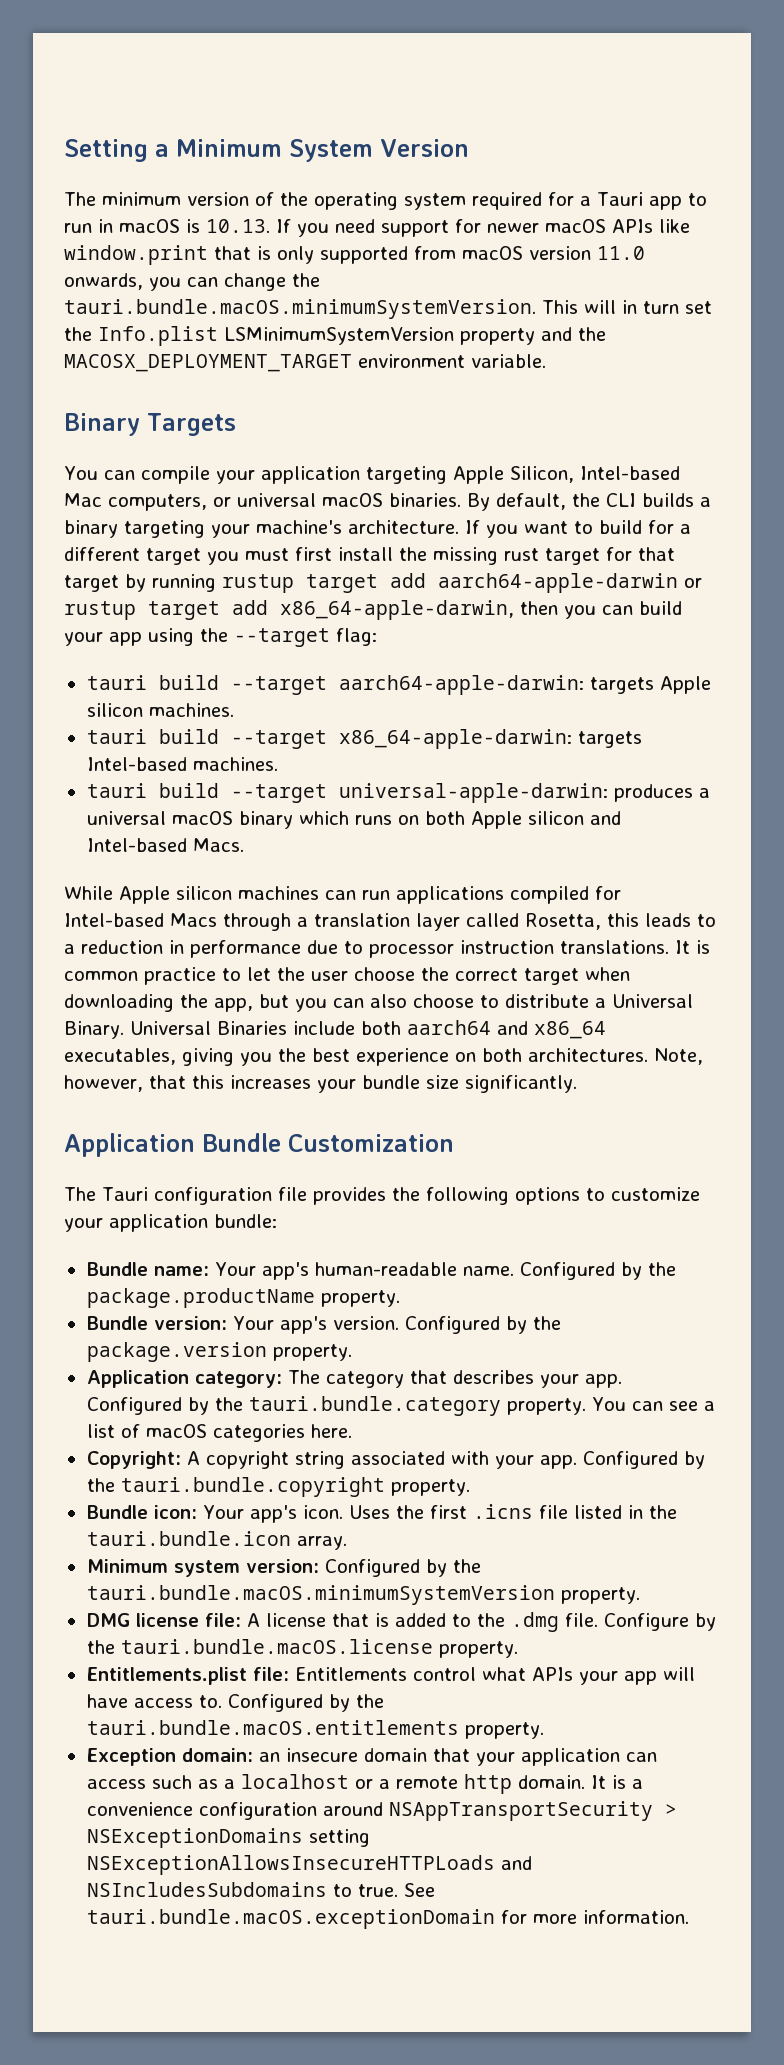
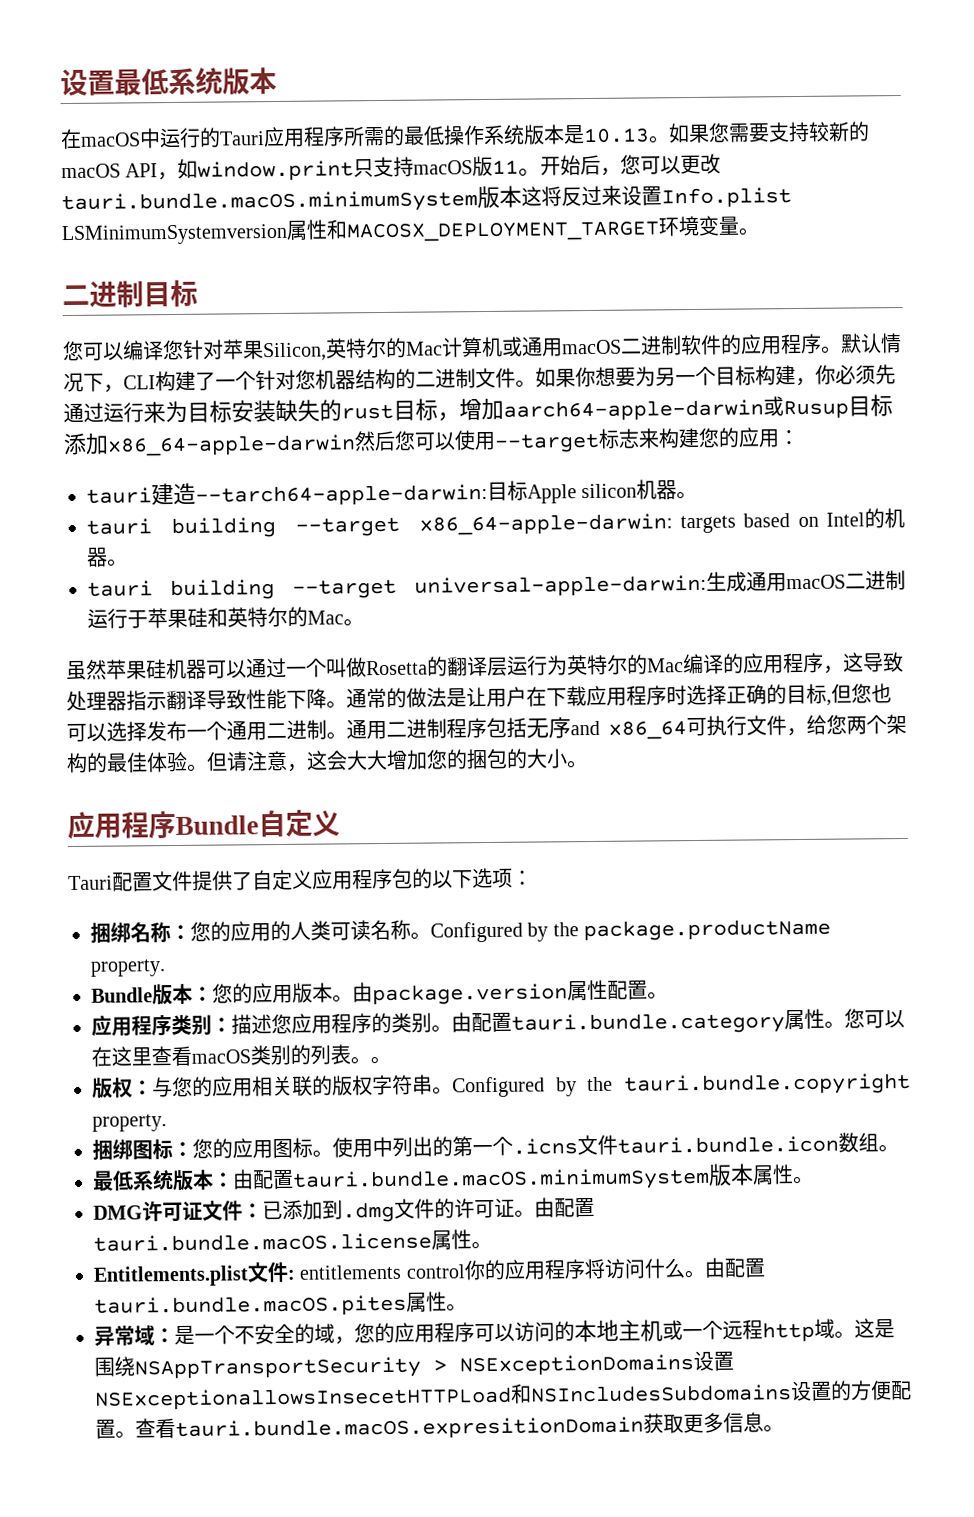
- Setting a Minimum System Version
- The minimum version of the operating system required for a Tauri app to run in macOS is 10.13. If you need support for newer macOS APIs like window.print that is only supported from macOS version 11.0 onwards, you can change the tauri.bundle.macOS.minimumSystemVersion. This will in turn set the Info.plist LSMinimumSystemVersion property and the MACOSX_DEPLOYMENT_TARGET environment variable.
- Binary Targets
- You can compile your application targeting Apple Silicon, Intel-based Mac computers, or universal macOS binaries. By default, the CLI builds a binary targeting your machine's architecture. If you want to build for a different target you must first install the missing rust target for that target by running rustup target add aarch64-apple-darwin or rustup target add x86_64-apple-darwin, then you can build your app using the --target flag:
- tauri build --target aarch64-apple-darwin: targets Apple silicon machines.
- tauri build --target x86_64-apple-darwin: targets Intel-based machines.
- tauri build --target universal-apple-darwin: produces a universal macOS binary which runs on both Apple silicon and Intel-based Macs.
- While Apple silicon machines can run applications compiled for Intel-based Macs through a translation layer called Rosetta, this leads to a reduction in performance due to processor instruction translations. It is common practice to let the user choose the correct target when downloading the app, but you can also choose to distribute a Universal Binary. Universal Binaries include both aarch64 and x86_64 executables, giving you the best experience on both architectures. Note, however, that this increases your bundle size significantly.
- Application Bundle Customization
- The Tauri configuration file provides the following options to customize your application bundle:
- Bundle name: Your app's human-readable name.
+ 设置最低系统版本
+ 在macOS中运行的Tauri应用程序所需的最低操作系统版本是10.13。如果您需要支持较新的macOS API，如window.print只支持macOS版11。开始后，您可以更改tauri.bundle.macOS.minimumSystem版本这将反过来设置Info.plist LSMinimumSystemversion属性和MACOSX_DEPLOYMENT_TARGET环境变量。
+ 二进制目标
+ 您可以编译您针对苹果Silicon,英特尔的Mac计算机或通用macOS二进制软件的应用程序。默认情况下，CLI构建了一个针对您机器结构的二进制文件。如果你想要为另一个目标构建，你必须先通过运行来为目标安装缺失的rust目标，增加aarch64-apple-darwin或Rusup目标添加x86_64-apple-darwin然后您可以使用--target标志来构建您的应用：
+ tauri建造--tarch64-apple-darwin:目标Apple silicon机器。
+ tauri building --target x86_64-apple-darwin: targets based on Intel的机器。
+ tauri building --target universal-apple-darwin:生成通用macOS二进制运行于苹果硅和英特尔的Mac。
+ 虽然苹果硅机器可以通过一个叫做Rosetta的翻译层运行为英特尔的Mac编译的应用程序，这导致处理器指示翻译导致性能下降。通常的做法是让用户在下载应用程序时选择正确的目标,但您也可以选择发布一个通用二进制。通用二进制程序包括无序and x86_64可执行文件，给您两个架构的最佳体验。但请注意，这会大大增加您的捆包的大小。
+ 应用程序Bundle自定义
+ Tauri配置文件提供了自定义应用程序包的以下选项：
+ 捆绑名称：您的应用的人类可读名称。
- Bundle version: Your app's version. Configured by the package.version property.
- Application category: The category that describes your app. Configured by the tauri.bundle.category property. You can see a list of macOS categories here.
- Copyright: A copyright string associated with your app.
+ Bundle版本：您的应用版本。由package.version属性配置。
+ 应用程序类别：描述您应用程序的类别。由配置tauri.bundle.category属性。您可以在这里查看macOS类别的列表。。
+ 版权：与您的应用相关联的版权字符串。
- Bundle icon: Your app's icon. Uses the first .icns file listed in the tauri.bundle.icon array.
- Minimum system version: Configured by the tauri.bundle.macOS.minimumSystemVersion property.
- DMG license file: A license that is added to the .dmg file. Configure by the tauri.bundle.macOS.license property.
- Entitlements.plist file: Entitlements control what APIs your app will have access to. Configured by the tauri.bundle.macOS.entitlements property.
- Exception domain: an insecure domain that your application can access such as a localhost or a remote http domain. It is a convenience configuration around NSAppTransportSecurity > NSExceptionDomains setting NSExceptionAllowsInsecureHTTPLoads and NSIncludesSubdomains to true. See tauri.bundle.macOS.exceptionDomain for more information.
+ 捆绑图标：您的应用图标。使用中列出的第一个.icns文件tauri.bundle.icon数组。
+ 最低系统版本：由配置tauri.bundle.macOS.minimumSystem版本属性。
+ DMG许可证文件：已添加到.dmg文件的许可证。由配置tauri.bundle.macOS.license属性。
+ Entitlements.plist文件: entitlements control你的应用程序将访问什么。由配置tauri.bundle.macOS.pites属性。
+ 异常域：是一个不安全的域，您的应用程序可以访问的本地主机或一个远程http域。这是围绕NSAppTransportSecurity > NSExceptionDomains设置NSExceptionallowsInsecetHTTPLoad和NSIncludesSubdomains设置的方便配置。查看tauri.bundle.macOS.expresitionDomain获取更多信息。

